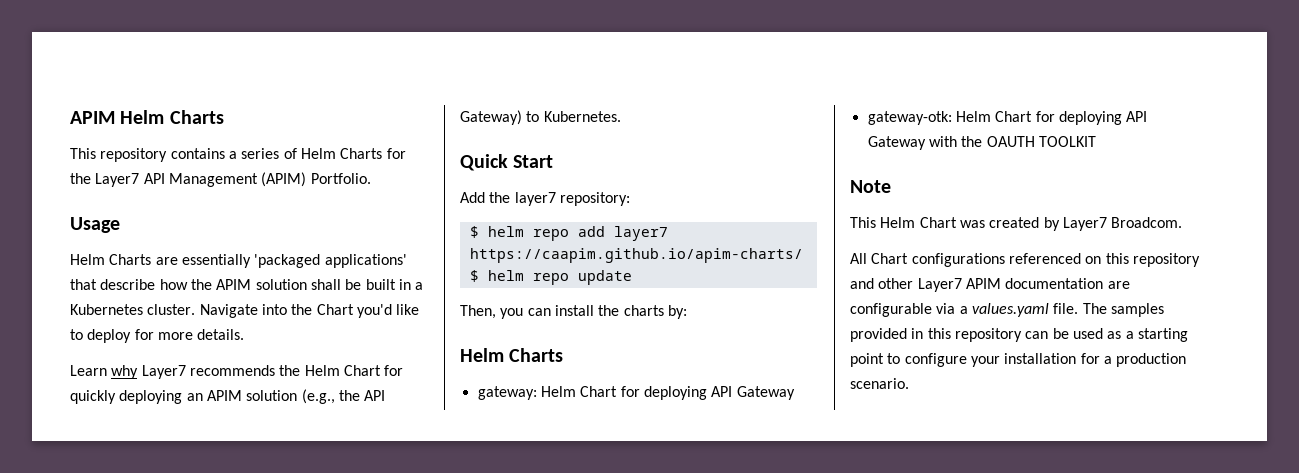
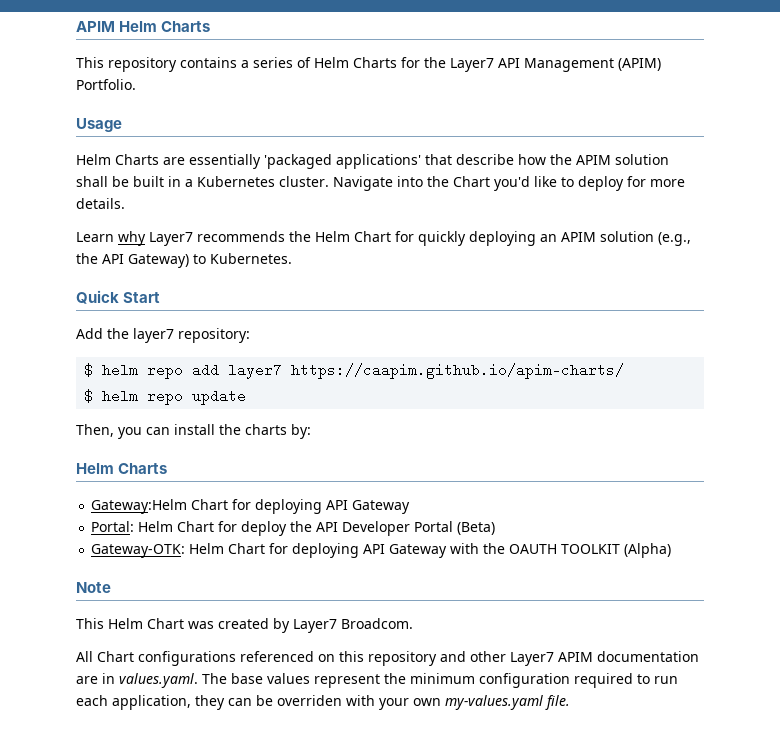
- gateway: Helm Chart for deploying API Gateway
+ Gateway:Helm Chart for deploying API Gateway
- gateway-otk: Helm Chart for deploying API Gateway with the OAUTH TOOLKIT
+ Portal: Helm Chart for deploy the API Developer Portal (Beta)
+ Gateway-OTK: Helm Chart for deploying API Gateway with the OAUTH TOOLKIT (Alpha)
- All Chart configurations referenced on this repository and other Layer7 APIM documentation are configurable via a values.yaml file. The samples provided in this repository can be used as a starting point to configure your installation for a production scenario.
+ All Chart configurations referenced on this repository and other Layer7 APIM documentation are in values.yaml. The base values represent the minimum configuration required to run each application, they can be overriden with your own my-values.yaml file.

